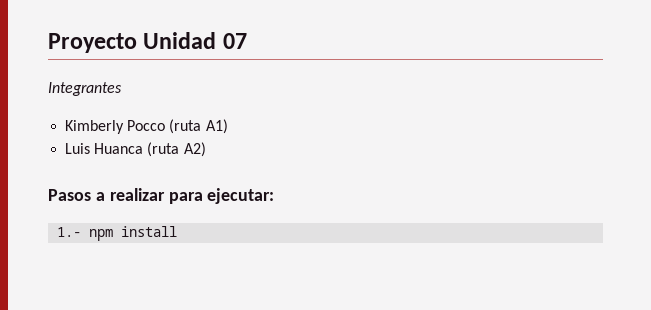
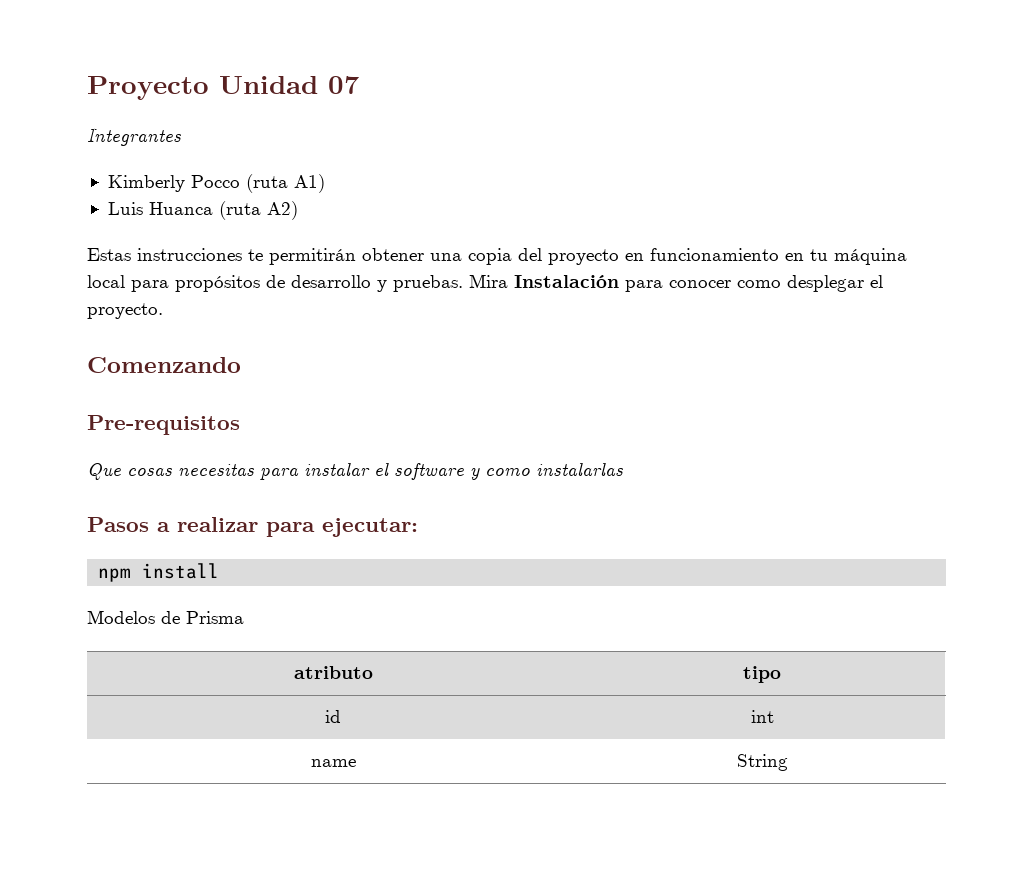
+ Estas instrucciones te permitirán obtener una copia del proyecto en funcionamiento en tu máquina local para propósitos de desarrollo y pruebas. Mira Instalación para conocer como desplegar el proyecto.
+ Comenzando
+ Pre-requisitos
+ Que cosas necesitas para instalar el software y como instalarlas
- 1.- npm install
+ npm install
+ Modelos de Prisma
+ atributo | tipo
+ id | int
+ name | String

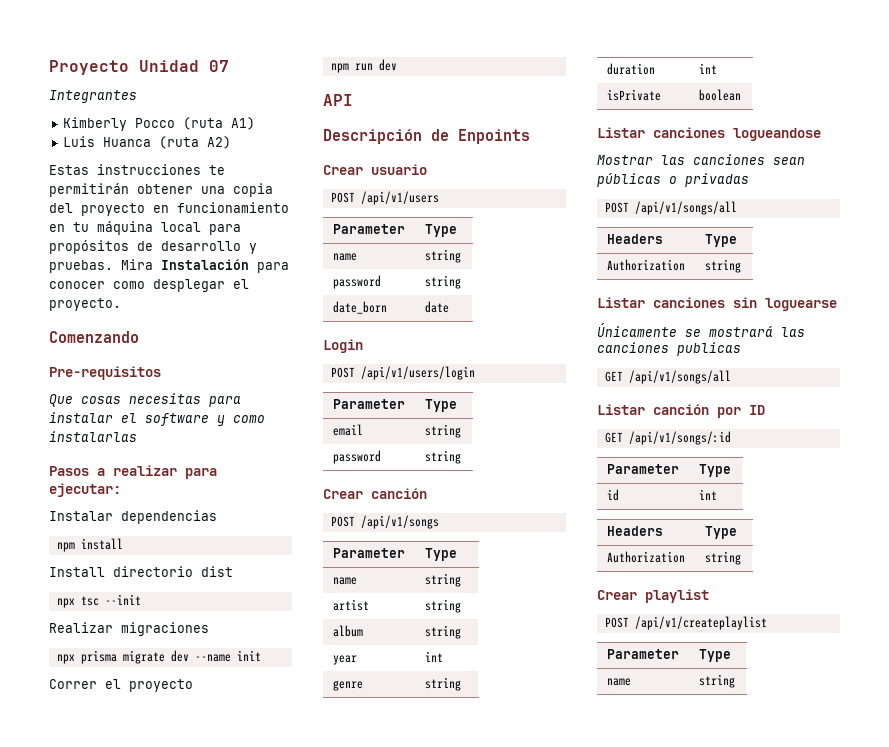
+ Instalar dependencias
- Modelos de Prisma
- atributo | tipo
+ Install directorio dist
+ npx tsc --init
+ Realizar migraciones
+ npx prisma migrate dev --name init
+ Correr el proyecto
+ npm run dev
+ API
+ Descripción de Enpoints
+ Crear usuario
+ POST /api/v1/users
+ Parameter | Type
+ name | string
+ password | string
+ date_born | date
+ Login
+ POST /api/v1/users/login
+ Parameter | Type
+ email | string
+ password | string
+ Crear canción
+ POST /api/v1/songs
+ Parameter | Type
+ name | string
+ artist | string
+ album | string
+ year | int
+ genre | string
+ duration | int
+ isPrivate | boolean
+ Listar canciones logueandose
+ Mostrar las canciones sean públicas o privadas
+ POST /api/v1/songs/all
+ Headers | Type
+ Authorization | string
+ Listar canciones sin loguearse
+ Únicamente se mostrará las canciones publicas
+ GET /api/v1/songs/all
+ Listar canción por ID
+ GET /api/v1/songs/:id
+ Parameter | Type
  id | int
- name | String
+ Headers | Type
+ Authorization | string
+ Crear playlist
+ POST /api/v1/createplaylist
+ Parameter | Type
+ name | string

